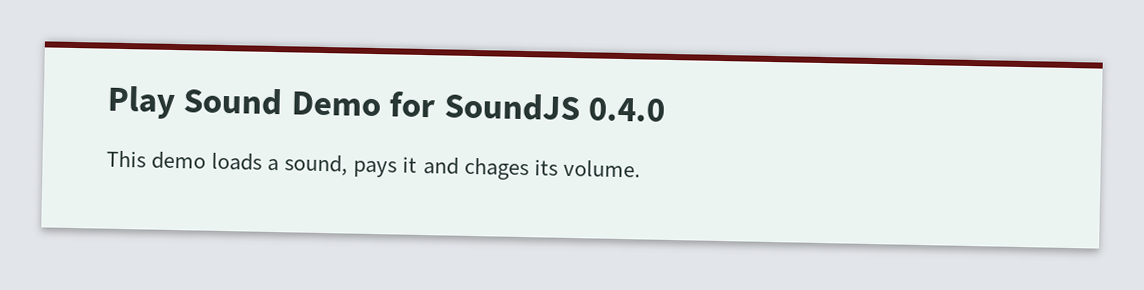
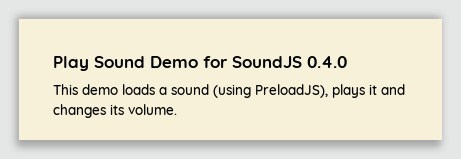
- This demo loads a sound, pays it and chages its volume.
+ This demo loads a sound (using PreloadJS), plays it and changes its volume.

